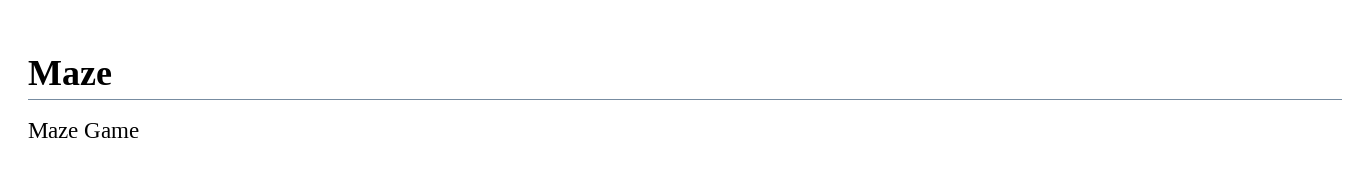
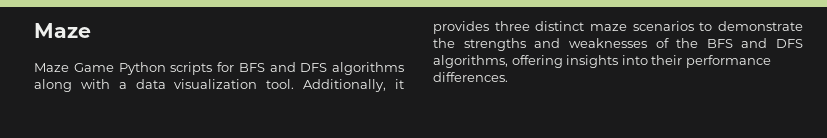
- Maze Game
+ Maze Game Python scripts for BFS and DFS algorithms along with a data visualization tool. Additionally, it provides three distinct maze scenarios to demonstrate the strengths and weaknesses of the BFS and DFS algorithms, offering insights into their performance differences.

